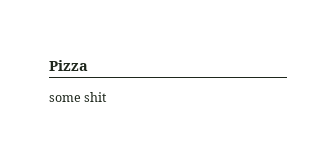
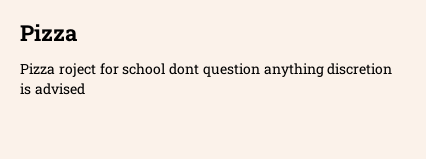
- some shit
+ Pizza roject for school dont question anything discretion is advised

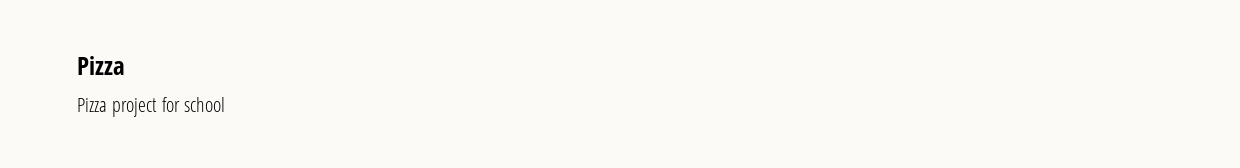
- Pizza roject for school dont question anything discretion is advised
+ Pizza project for school

